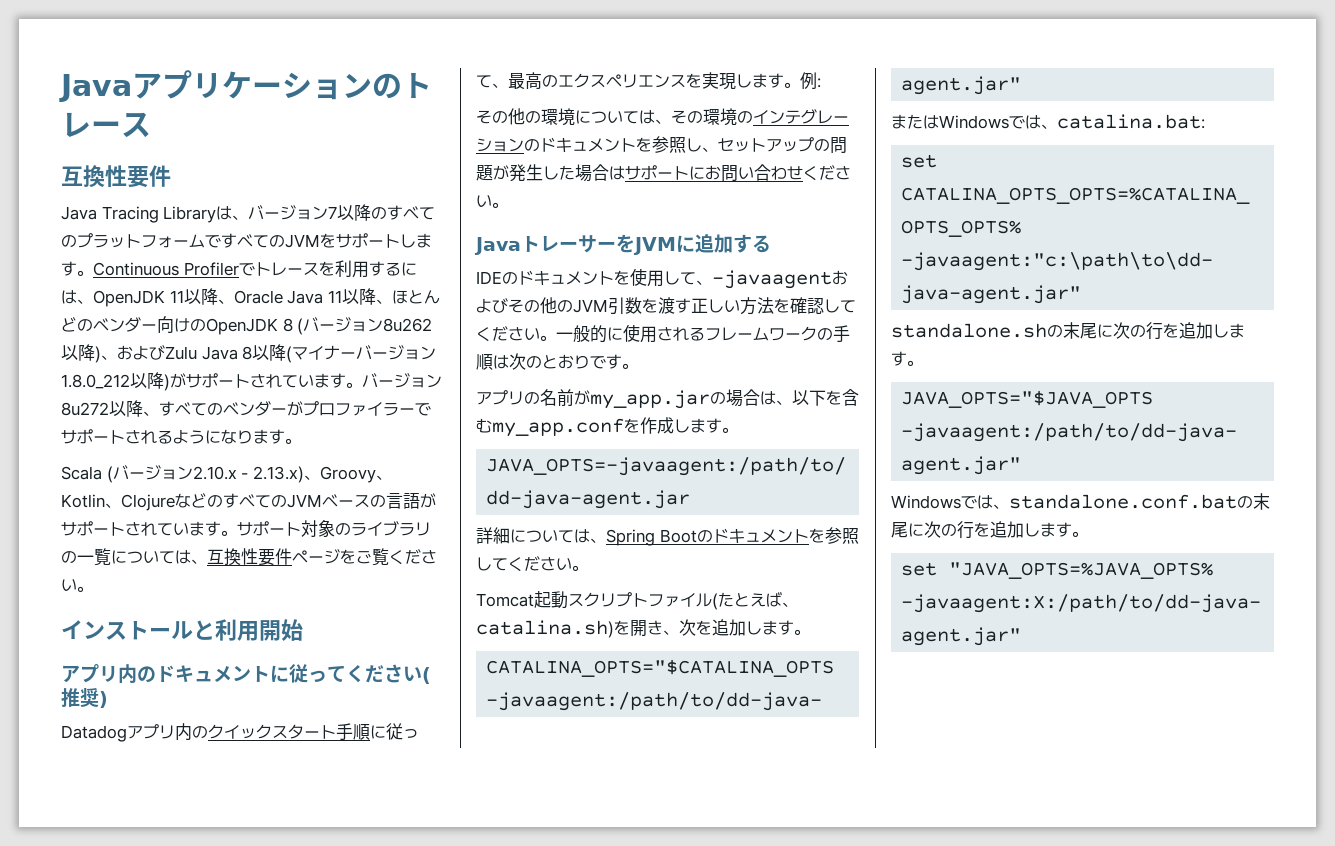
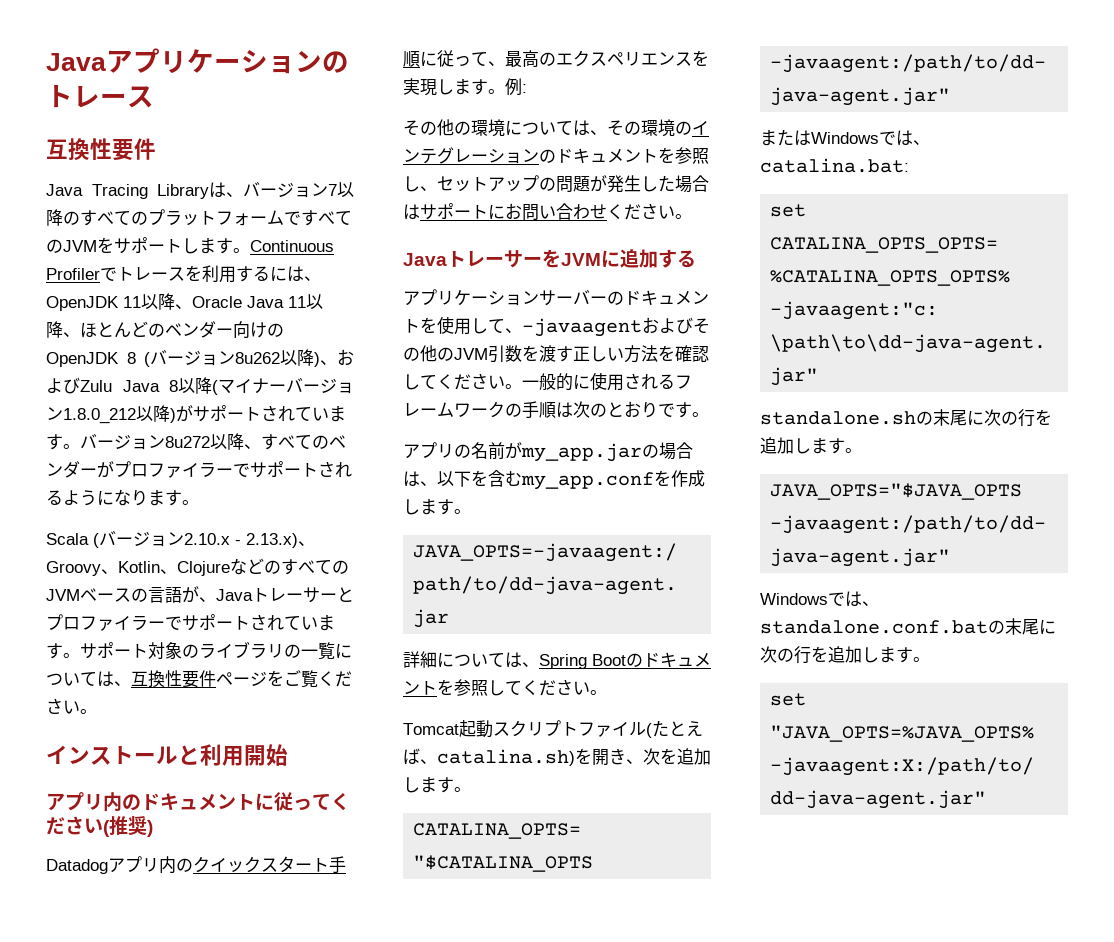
- Scala (バージョン2.10.x - 2.13.x)、Groovy、Kotlin、ClojureなどのすべてのJVMベースの言語がサポートされています。
+ Scala (バージョン2.10.x - 2.13.x)、Groovy、Kotlin、ClojureなどのすべてのJVMベースの言語が、Javaトレーサーとプロファイラーでサポートされています。
- IDEのドキュメントを使用して、-javaagentおよびその他のJVM引数を渡す正しい方法を確認してください。
+ アプリケーションサーバーのドキュメントを使用して、-javaagentおよびその他のJVM引数を渡す正しい方法を確認してください。

